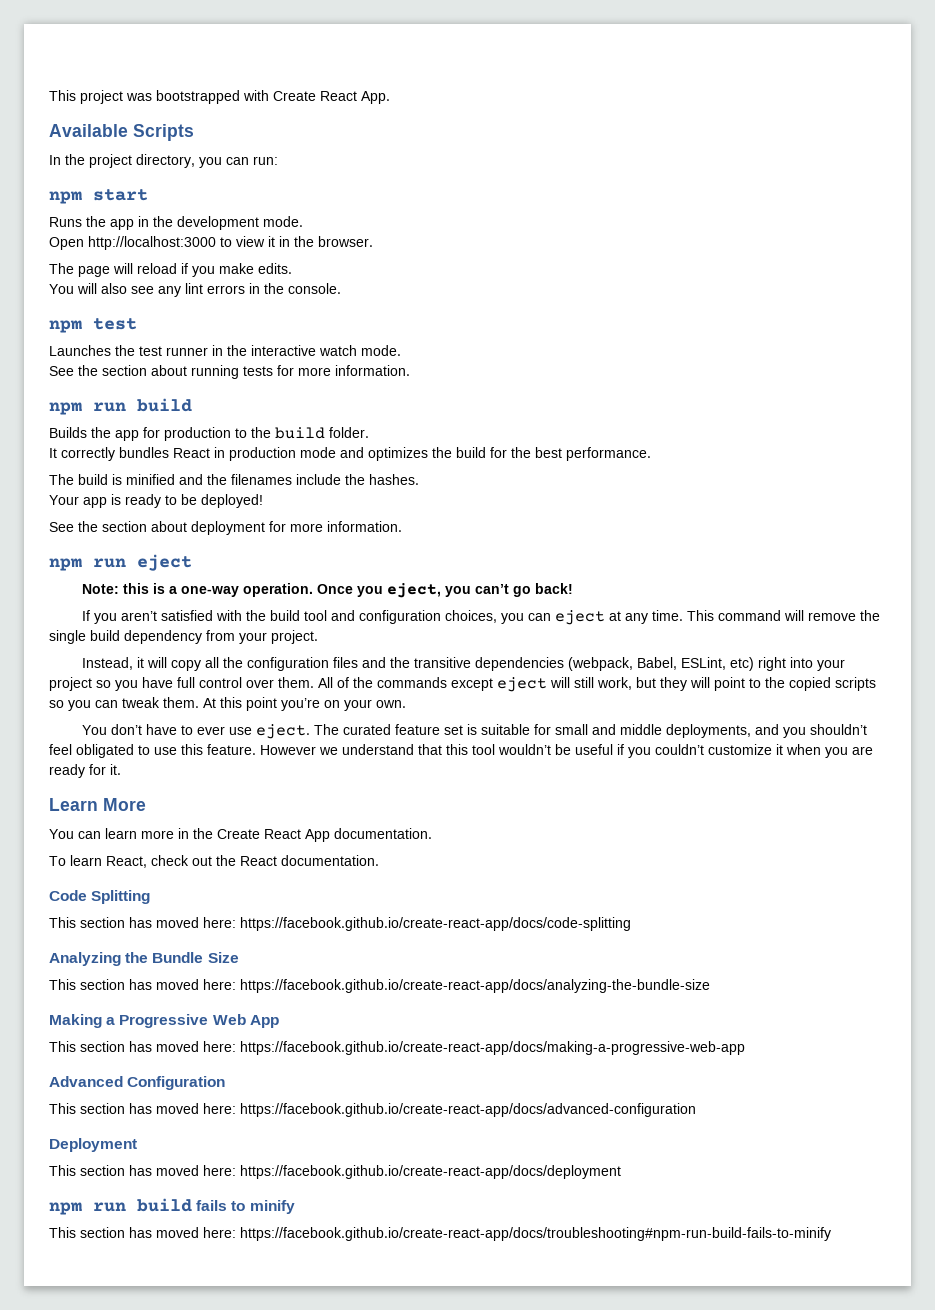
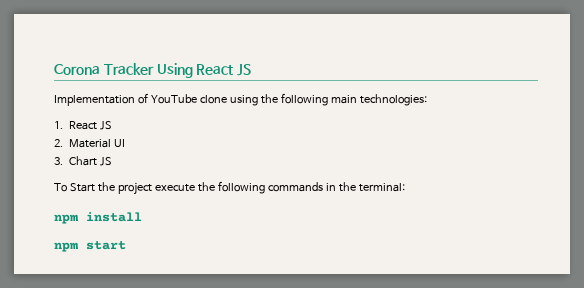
- This project was bootstrapped with Create React App.
- Available Scripts
- In the project directory, you can run:
+ Corona Tracker Using React JS
+ Implementation of YouTube clone using the following main technologies:
+ 1. React JS
+ 2. Material UI
+ 3. Chart JS
+ To Start the project execute the following commands in the terminal:
+ npm install
  npm start
- Runs the app in the development mode.
- Open http://localhost:3000 to view it in the browser.
- The page will reload if you make edits.
- You will also see any lint errors in the console.
- npm test
- Launches the test runner in the interactive watch mode.
- See the section about running tests for more information.
- npm run build
- Builds the app for production to the build folder.
- It correctly bundles React in production mode and optimizes the build for the best performance.
- The build is minified and the filenames include the hashes.
- Your app is ready to be deployed!
- See the section about deployment for more information.
- npm run eject
- Note: this is a one-way operation. Once you eject, you can’t go back!
- If you aren’t satisfied with the build tool and configuration choices, you can eject at any time. This command will remove the single build dependency from your project.
- Instead, it will copy all the configuration files and the transitive dependencies (webpack, Babel, ESLint, etc) right into your project so you have full control over them. All of the commands except eject will still work, but they will point to the copied scripts so you can tweak them. At this point you’re on your own.
- You don’t have to ever use eject. The curated feature set is suitable for small and middle deployments, and you shouldn’t feel obligated to use this feature. However we understand that this tool wouldn’t be useful if you couldn’t customize it when you are ready for it.
- Learn More
- You can learn more in the Create React App documentation.
- To learn React, check out the React documentation.
- Code Splitting
- This section has moved here: https://facebook.github.io/create-react-app/docs/code-splitting
- Analyzing the Bundle Size
- This section has moved here: https://facebook.github.io/create-react-app/docs/analyzing-the-bundle-size
- Making a Progressive Web App
- This section has moved here: https://facebook.github.io/create-react-app/docs/making-a-progressive-web-app
- Advanced Configuration
- This section has moved here: https://facebook.github.io/create-react-app/docs/advanced-configuration
- Deployment
- This section has moved here: https://facebook.github.io/create-react-app/docs/deployment
- npm run build fails to minify
- This section has moved here: https://facebook.github.io/create-react-app/docs/troubleshooting#npm-run-build-fails-to-minify

